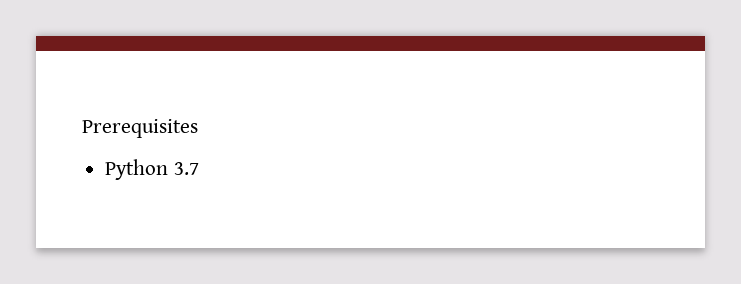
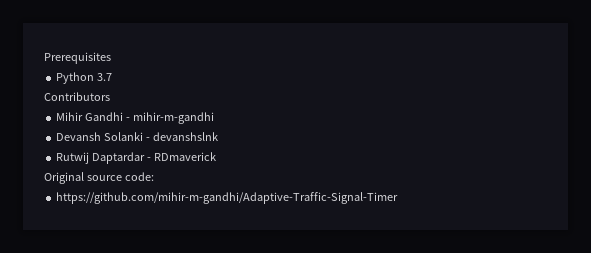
+ Contributors
+ Mihir Gandhi - mihir-m-gandhi
+ Devansh Solanki - devanshslnk
+ Rutwij Daptardar - RDmaverick
+ Original source code:
+ https://github.com/mihir-m-gandhi/Adaptive-Traffic-Signal-Timer

